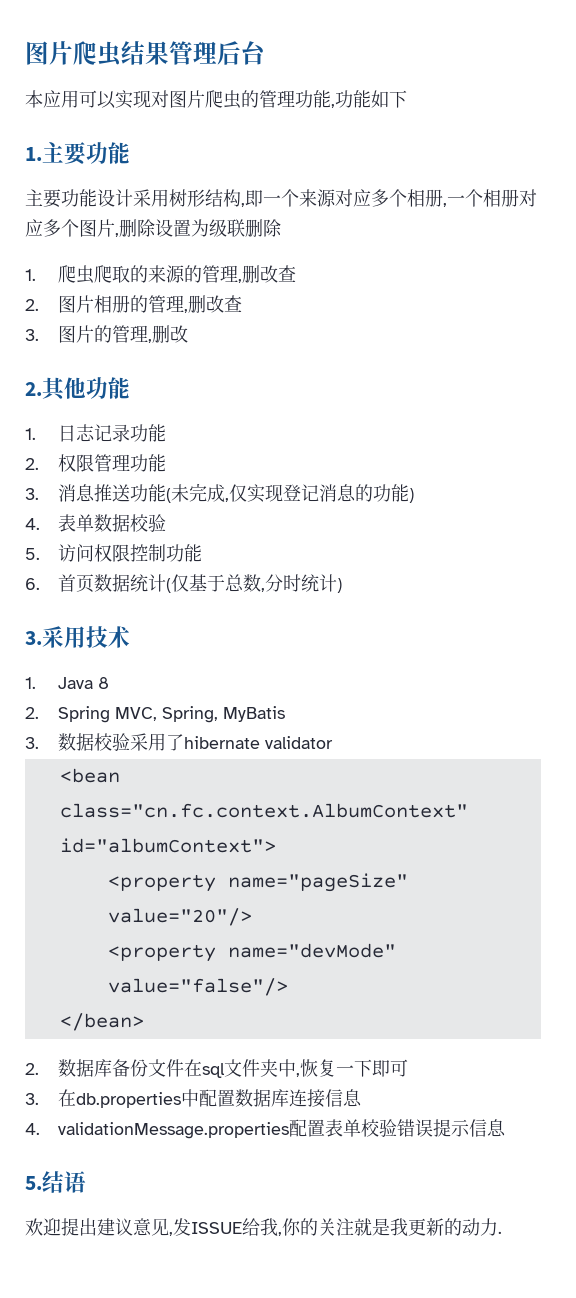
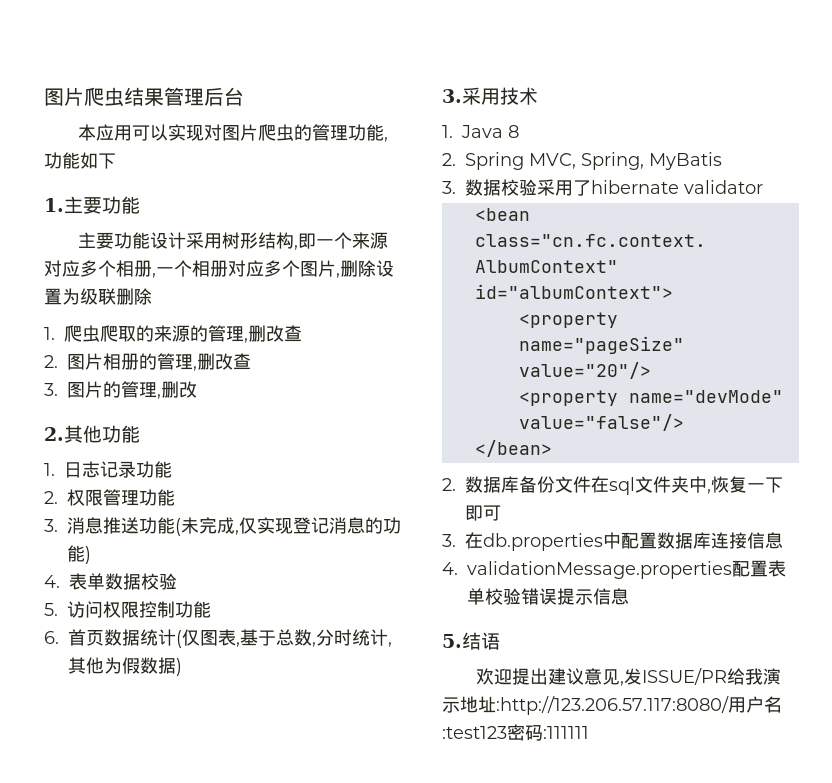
- 6.首页数据统计(仅基于总数,分时统计)
+ 6.首页数据统计(仅图表,基于总数,分时统计,其他为假数据)
- 欢迎提出建议意见,发ISSUE给我,你的关注就是我更新的动力.
+ 欢迎提出建议意见,发ISSUE/PR给我演示地址:http://123.206.57.117:8080/用户名:test123密码:111111

